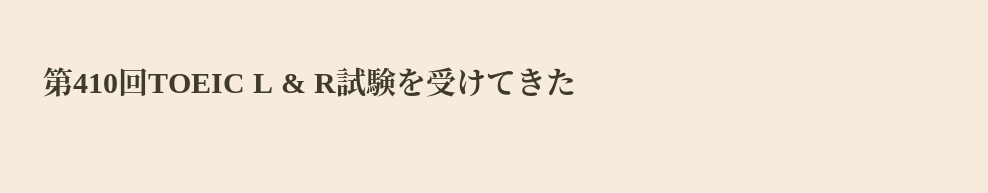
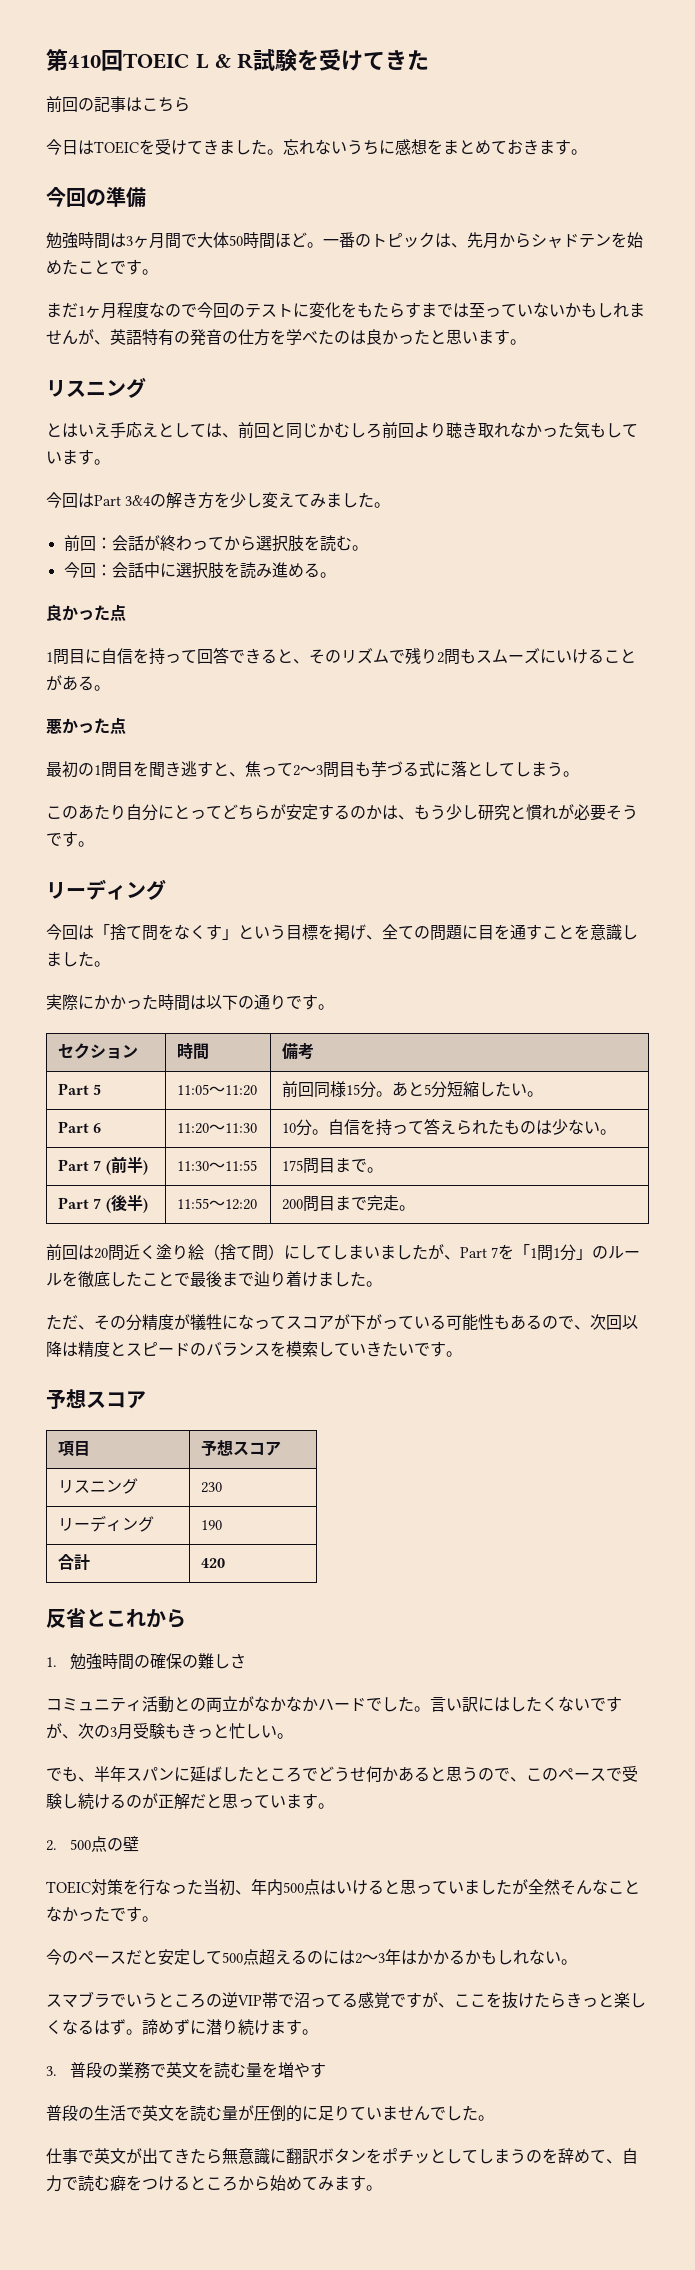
+ 前回の記事はこちら
+ 今日はTOEICを受けてきました。忘れないうちに感想をまとめておきます。
+ 今回の準備
+ 勉強時間は3ヶ月間で大体50時間ほど。一番のトピックは、先月からシャドテンを始めたことです。
+ まだ1ヶ月程度なので今回のテストに変化をもたらすまでは至っていないかもしれませんが、英語特有の発音の仕方を学べたのは良かったと思います。
+ リスニング
+ とはいえ手応えとしては、前回と同じかむしろ前回より聴き取れなかった気もしています。
+ 今回はPart 3&4の解き方を少し変えてみました。
+ 前回：会話が終わってから選択肢を読む。
+ 今回：会話中に選択肢を読み進める。
+ 良かった点
+ 1問目に自信を持って回答できると、そのリズムで残り2問もスムーズにいけることがある。
+ 悪かった点
+ 最初の1問目を聞き逃すと、焦って2〜3問目も芋づる式に落としてしまう。
+ このあたり自分にとってどちらが安定するのかは、もう少し研究と慣れが必要そうです。
+ リーディング
+ 今回は「捨て問をなくす」という目標を掲げ、全ての問題に目を通すことを意識しました。
+ 実際にかかった時間は以下の通りです。
+ セクション | 時間 | 備考
+ Part 5 | 11:05〜11:20 | 前回同様15分。あと5分短縮したい。
+ Part 6 | 11:20〜11:30 | 10分。自信を持って答えられたものは少ない。
+ Part 7 (前半) | 11:30〜11:55 | 175問目まで。
+ Part 7 (後半) | 11:55〜12:20 | 200問目まで完走。
+ 前回は20問近く塗り絵（捨て問）にしてしまいましたが、Part 7を「1問1分」のルールを徹底したことで最後まで辿り着けました。
+ ただ、その分精度が犠牲になってスコアが下がっている可能性もあるので、次回以降は精度とスピードのバランスを模索していきたいです。
+ 予想スコア
+ 項目 | 予想スコア
+ リスニング | 230
+ リーディング | 190
+ 合計 | 420
+ 反省とこれから
+ 1.勉強時間の確保の難しさ
+ コミュニティ活動との両立がなかなかハードでした。言い訳にはしたくないですが、次の3月受験もきっと忙しい。
+ でも、半年スパンに延ばしたところでどうせ何かあると思うので、このペースで受験し続けるのが正解だと思っています。
+ 2. 500点の壁
+ TOEIC対策を行なった当初、年内500点はいけると思っていましたが全然そんなことなかったです。
+ 今のペースだと安定して500点超えるのには2〜3年はかかるかもしれない。
+ スマブラでいうところの逆VIP帯で沼ってる感覚ですが、ここを抜けたらきっと楽しくなるはず。諦めずに潜り続けます。
+ 3.普段の業務で英文を読む量を増やす
+ 普段の生活で英文を読む量が圧倒的に足りていませんでした。
+ 仕事で英文が出てきたら無意識に翻訳ボタンをポチッとしてしまうのを辞めて、自力で読む癖をつけるところから始めてみます。

